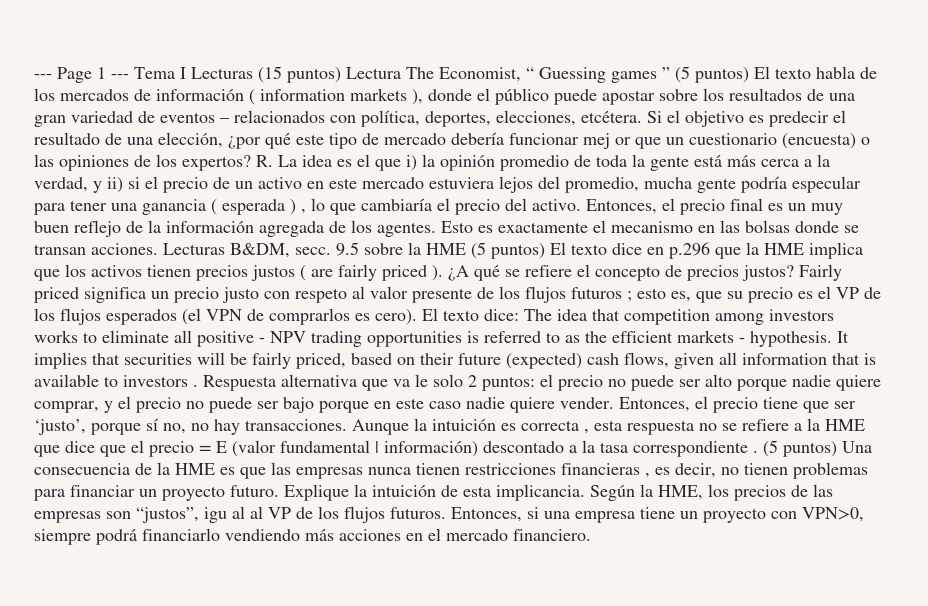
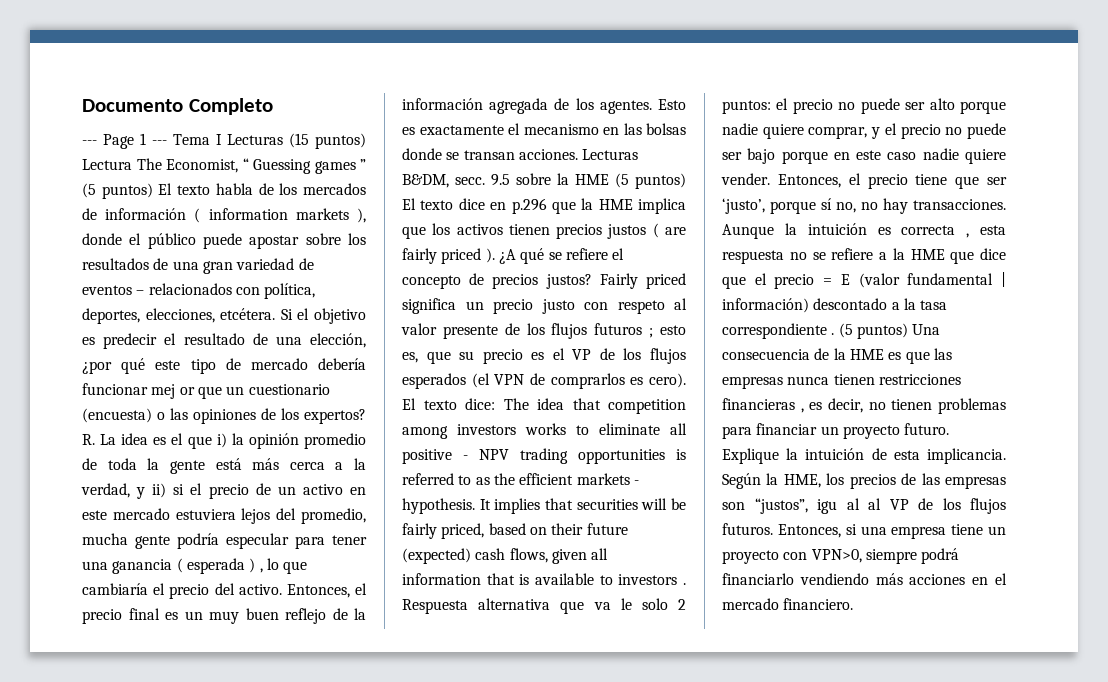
+ Documento Completo

